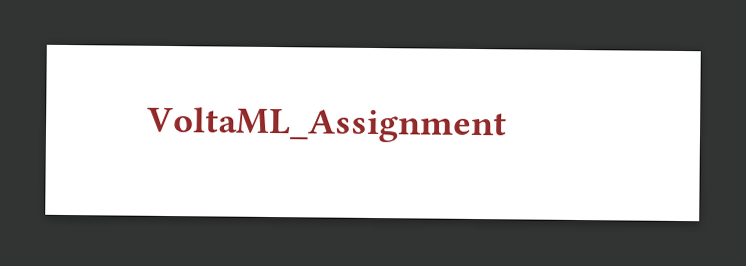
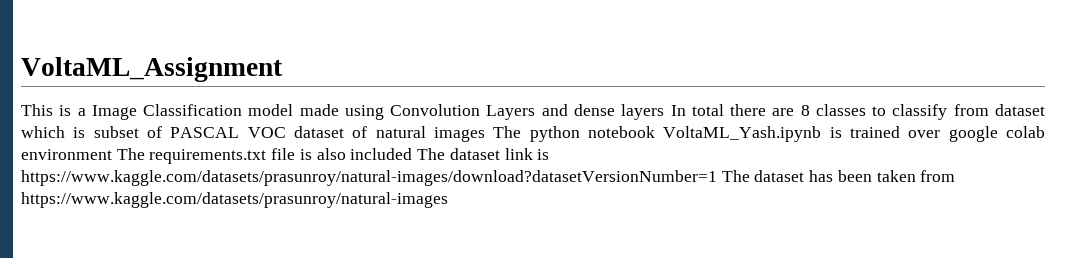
+ This is a Image Classification model made using Convolution Layers and dense layers In total there are 8 classes to classify from dataset which is subset of PASCAL VOC dataset of natural images The python notebook VoltaML_Yash.ipynb is trained over google colab environment The requirements.txt file is also included The dataset link is https://www.kaggle.com/datasets/prasunroy/natural-images/download?datasetVersionNumber=1 The dataset has been taken from https://www.kaggle.com/datasets/prasunroy/natural-images

